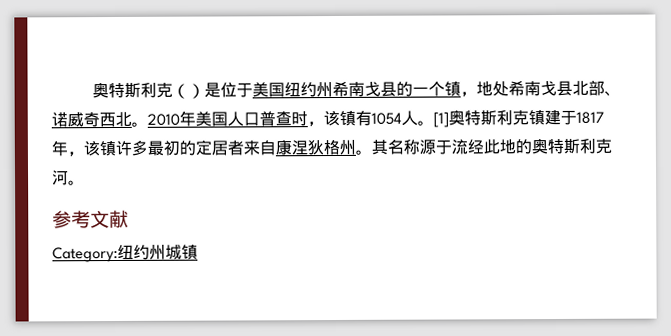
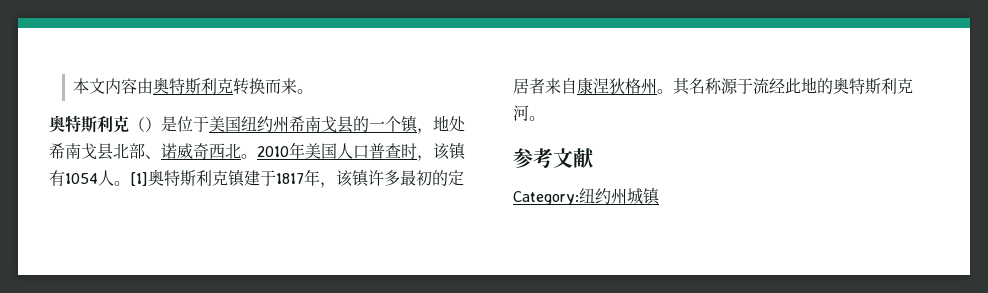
+ 本文内容由奥特斯利克转换而来。

